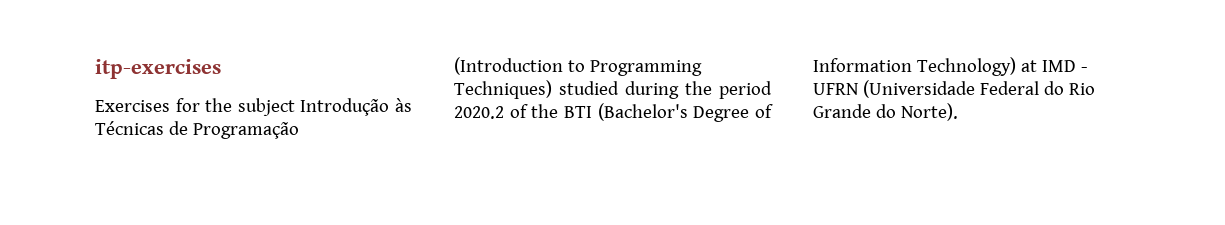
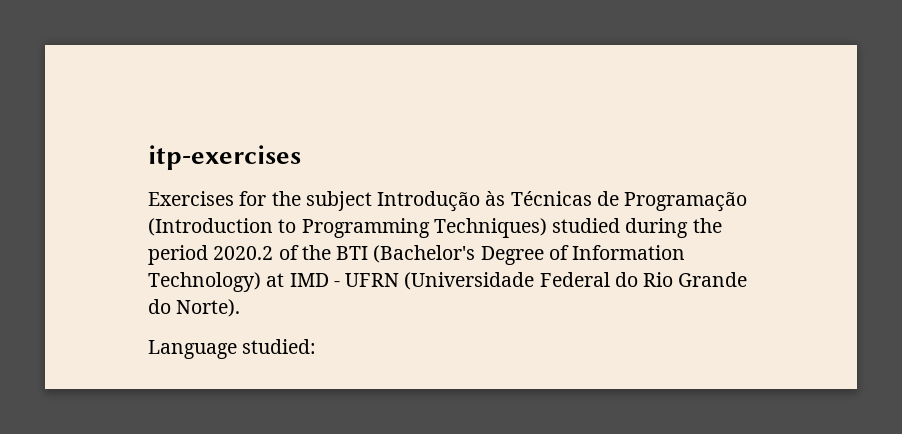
+ Language studied:

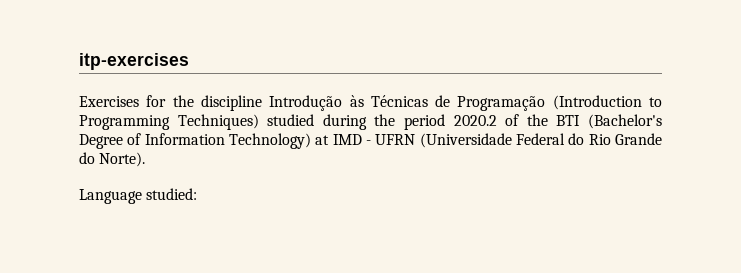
- Exercises for the subject Introdução às Técnicas de Programação (Introduction to Programming Techniques) studied during the period 2020.2 of the BTI (Bachelor's Degree of Information Technology) at IMD - UFRN (Universidade Federal do Rio Grande do Norte).
+ Exercises for the discipline Introdução às Técnicas de Programação (Introduction to Programming Techniques) studied during the period 2020.2 of the BTI (Bachelor's Degree of Information Technology) at IMD - UFRN (Universidade Federal do Rio Grande do Norte).

